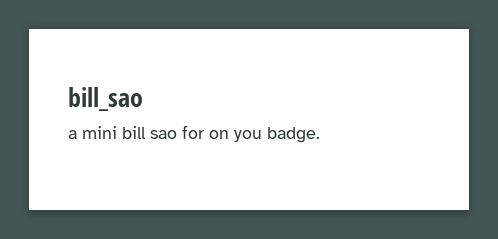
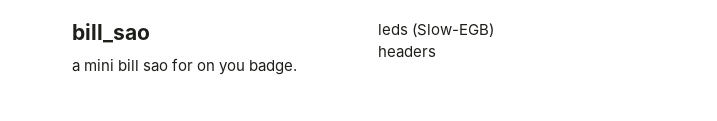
+ leds (Slow-EGB)
+ headers

